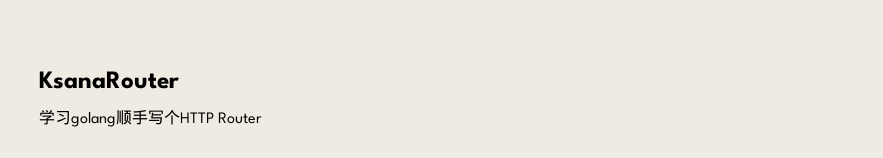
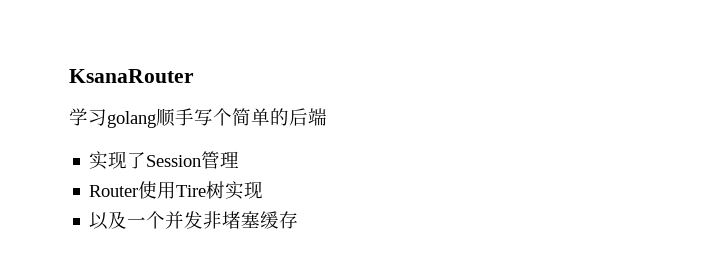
- 学习golang顺手写个HTTP Router
+ 学习golang顺手写个简单的后端
+ 实现了Session管理
+ Router使用Tire树实现
+ 以及一个并发非堵塞缓存

